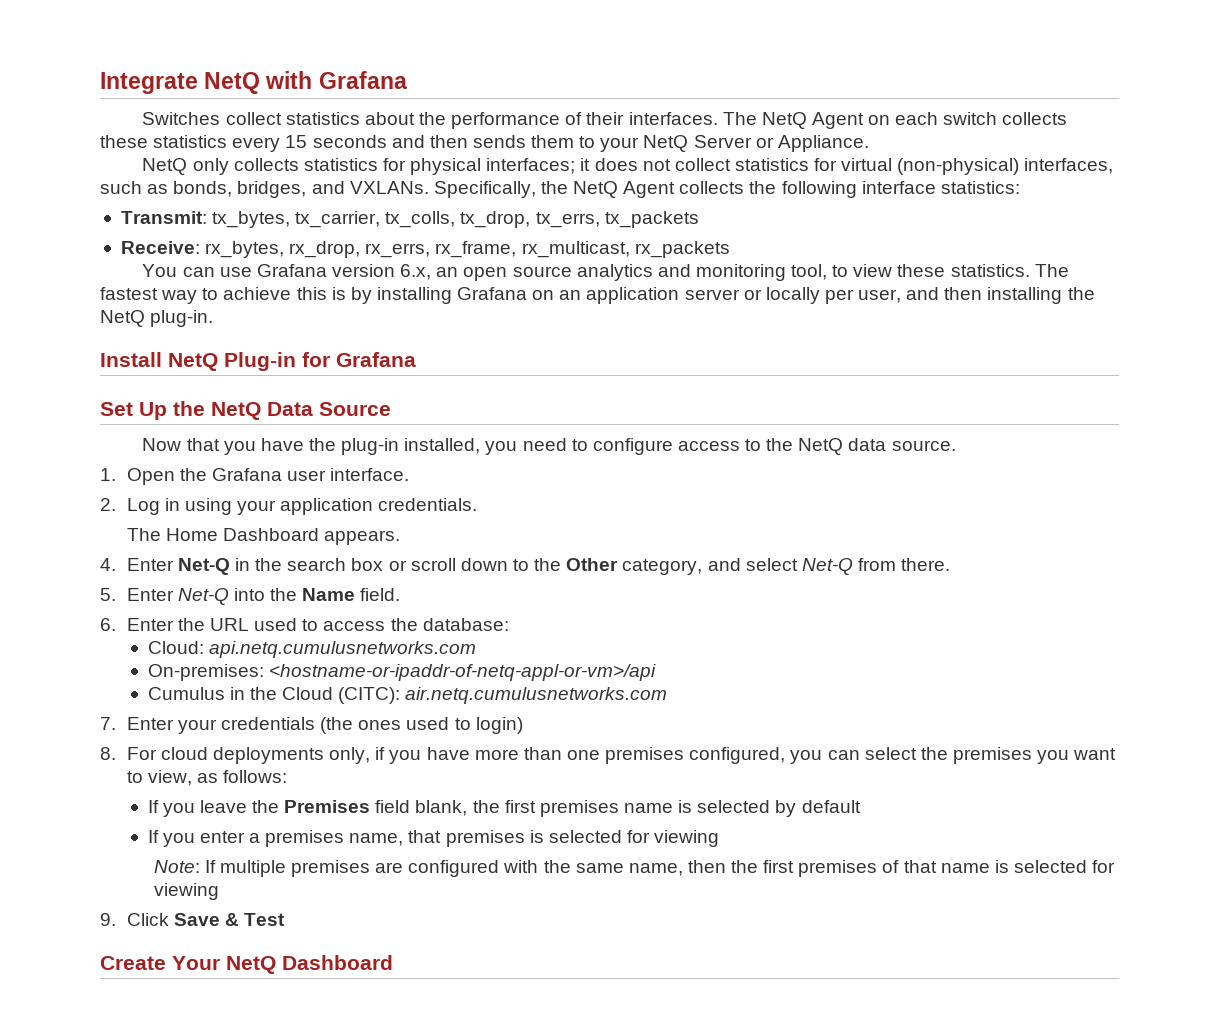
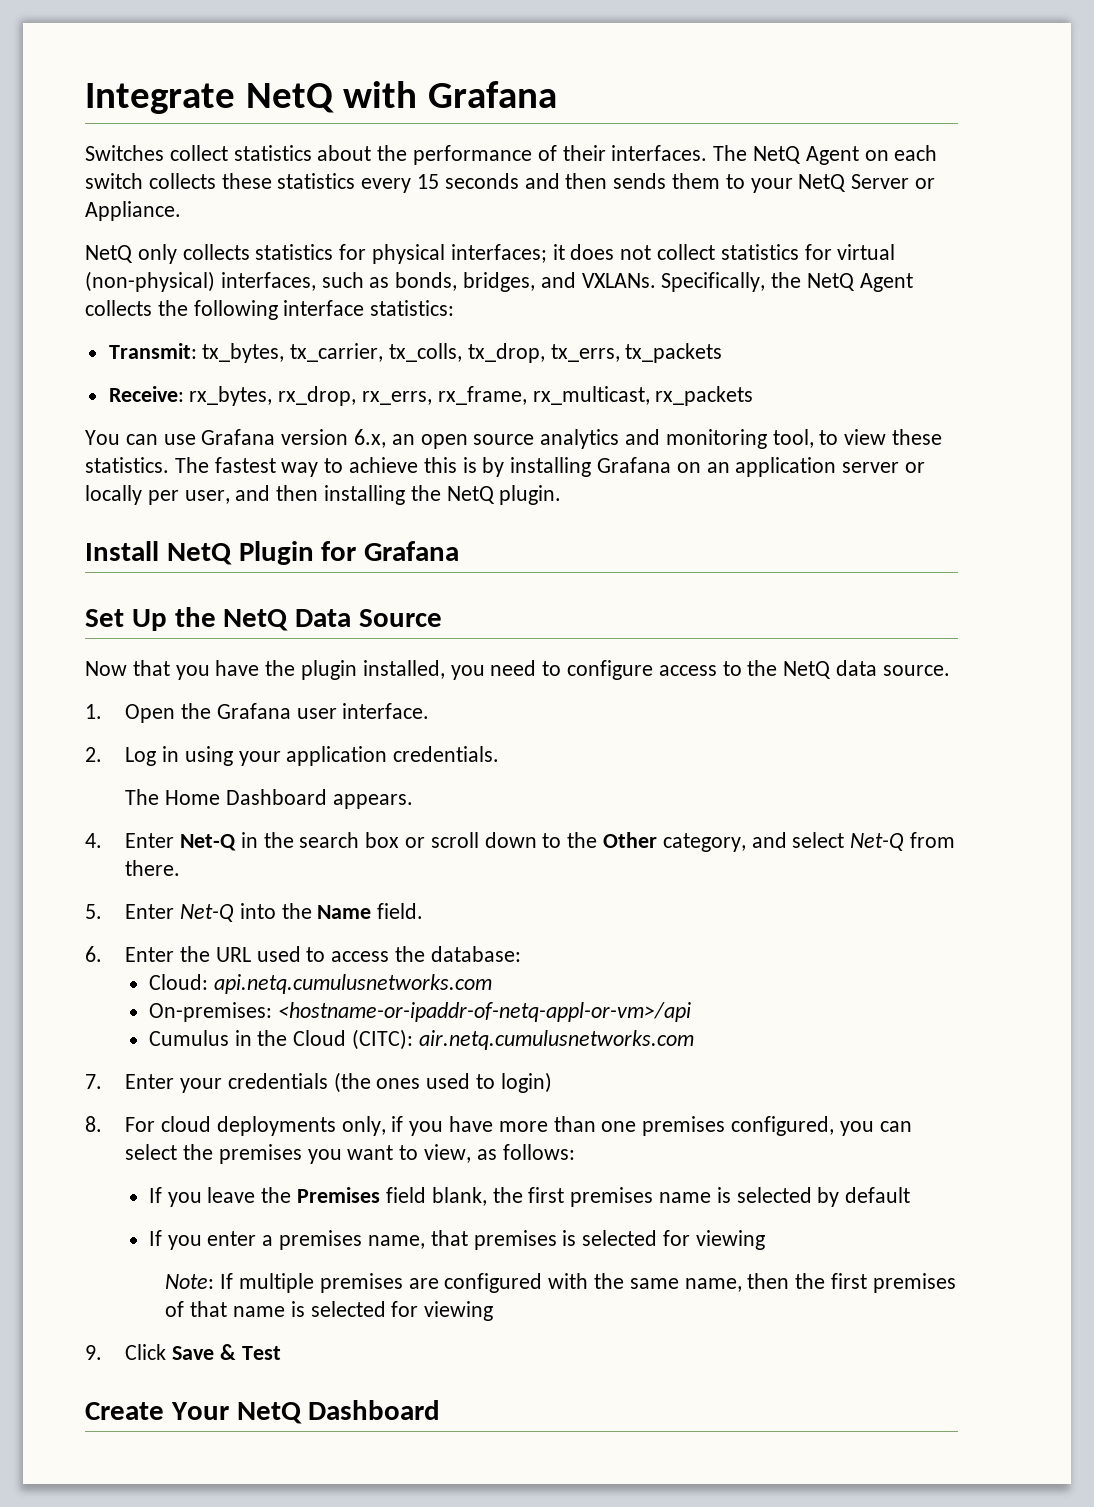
- The fastest way to achieve this is by installing Grafana on an application server or locally per user, and then installing the NetQ plug-in.
+ The fastest way to achieve this is by installing Grafana on an application server or locally per user, and then installing the NetQ plugin.
- Install NetQ Plug-in for Grafana
+ Install NetQ Plugin for Grafana
- Now that you have the plug-in installed, you need to configure access to the NetQ data source.
+ Now that you have the plugin installed, you need to configure access to the NetQ data source.

